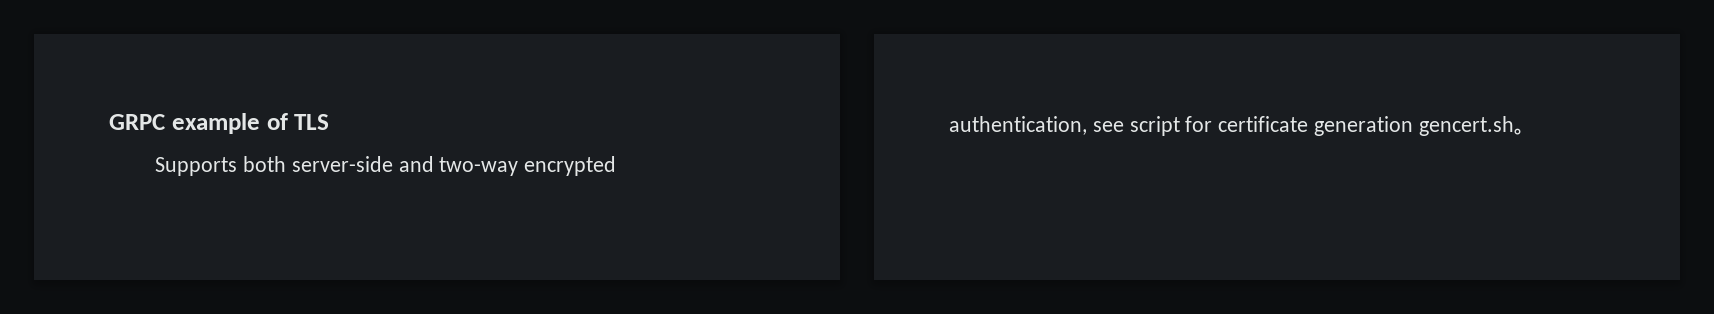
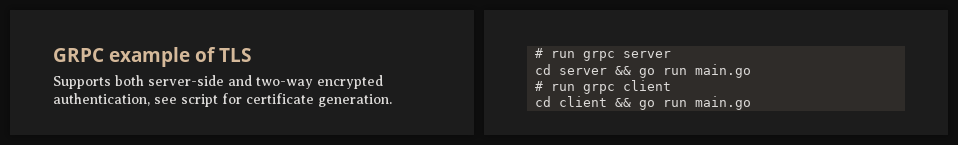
- Supports both server-side and two-way encrypted authentication, see script for certificate generation gencert.sh。
+ Supports both server-side and two-way encrypted authentication, see script for certificate generation.
+ # run grpc server
+ cd server && go run main.go
+ # run grpc client
+ cd client && go run main.go

